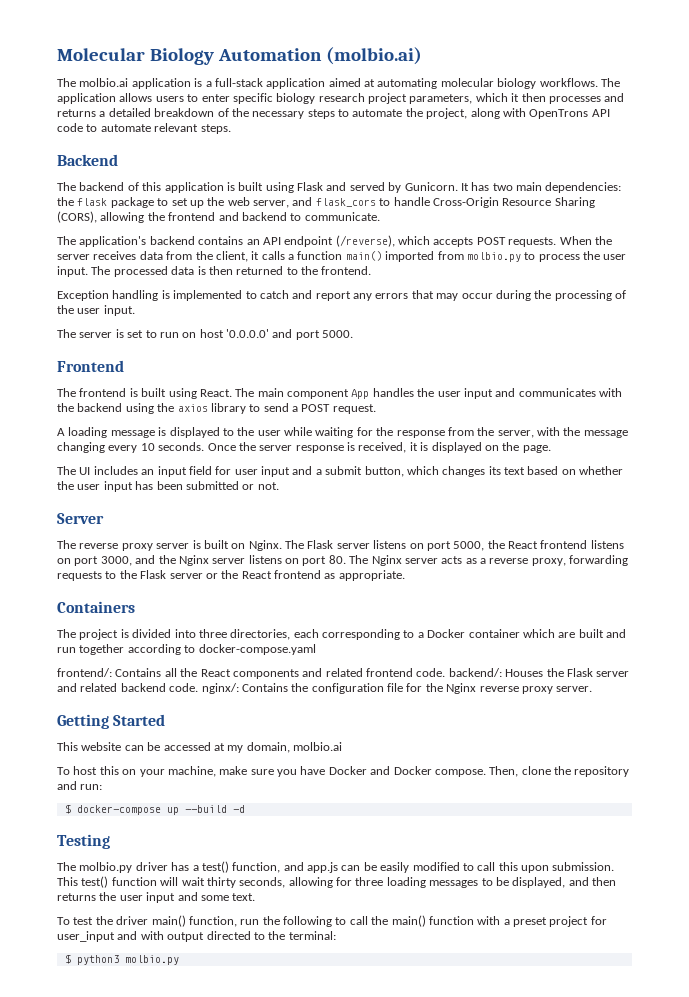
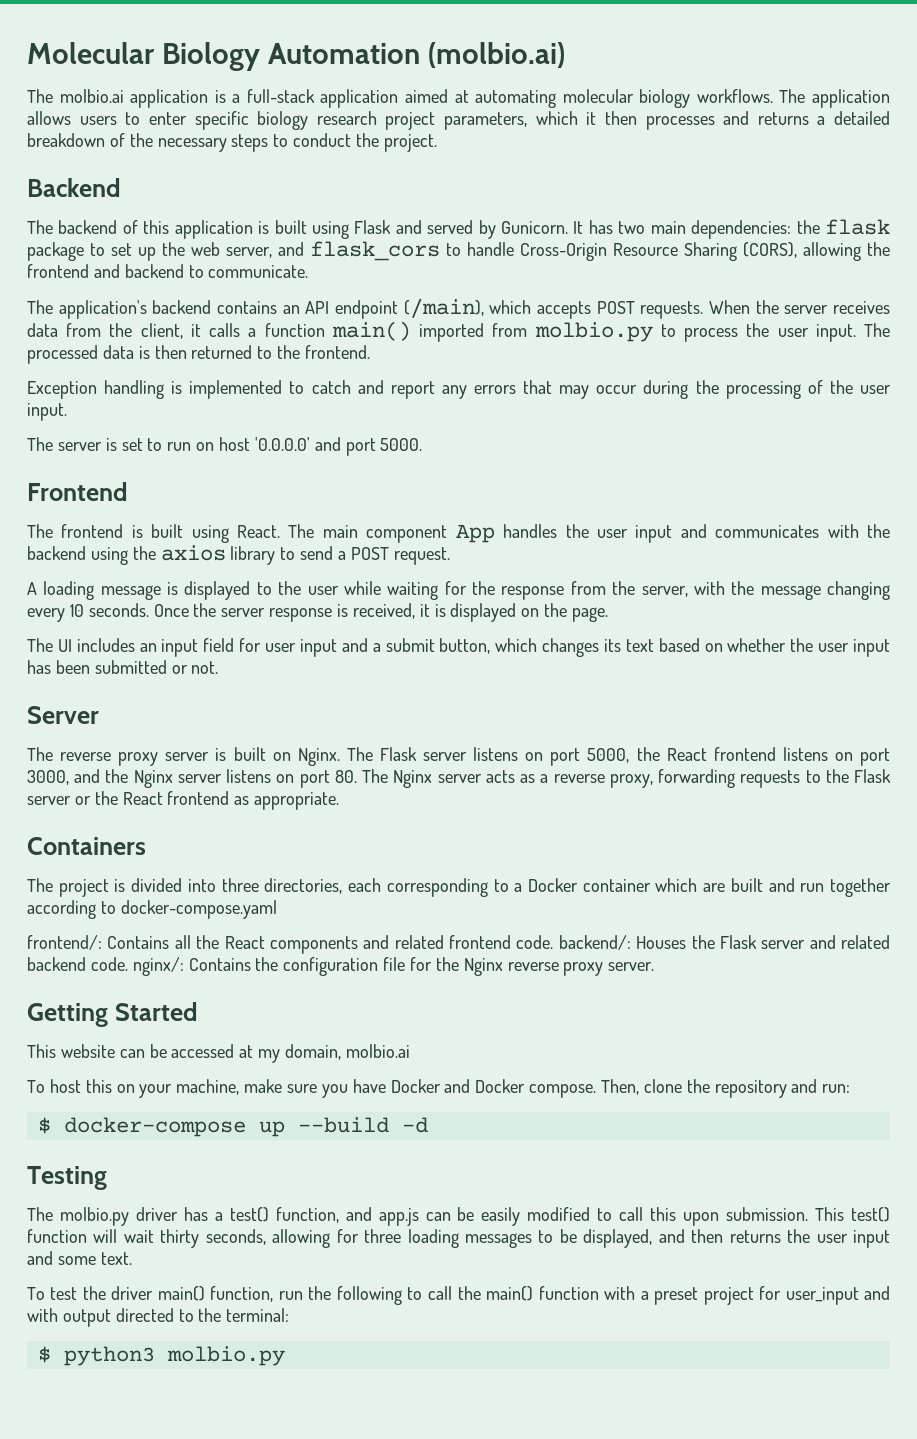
- The application allows users to enter specific biology research project parameters, which it then processes and returns a detailed breakdown of the necessary steps to automate the project, along with OpenTrons API code to automate relevant steps.
+ The application allows users to enter specific biology research project parameters, which it then processes and returns a detailed breakdown of the necessary steps to conduct the project.
- The application's backend contains an API endpoint (/reverse), which accepts POST requests.
+ The application's backend contains an API endpoint (/main), which accepts POST requests.

